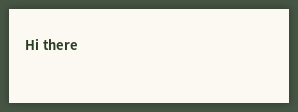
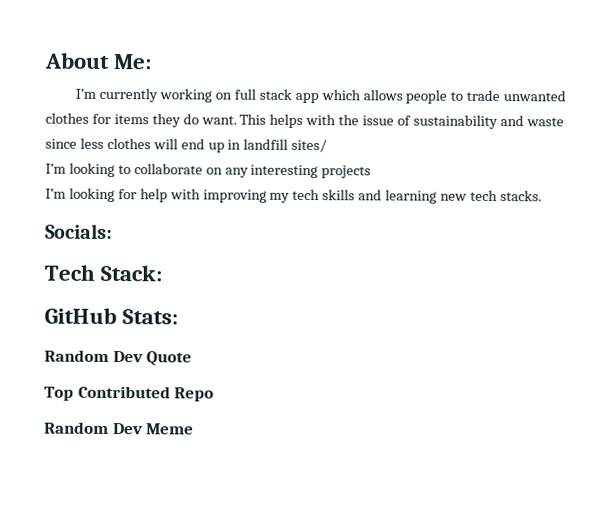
- Hi there
+ About Me:
+ I’m currently working on full stack app which allows people to trade unwanted clothes for items they do want. This helps with the issue of sustainability and waste since less clothes will end up in landfill sites/
+ I’m looking to collaborate on any interesting projects
+ I’m looking for help with improving my tech skills and learning new tech stacks.
+ Socials:
+ Tech Stack:
+ GitHub Stats:
+ Random Dev Quote
+ Top Contributed Repo
+ Random Dev Meme

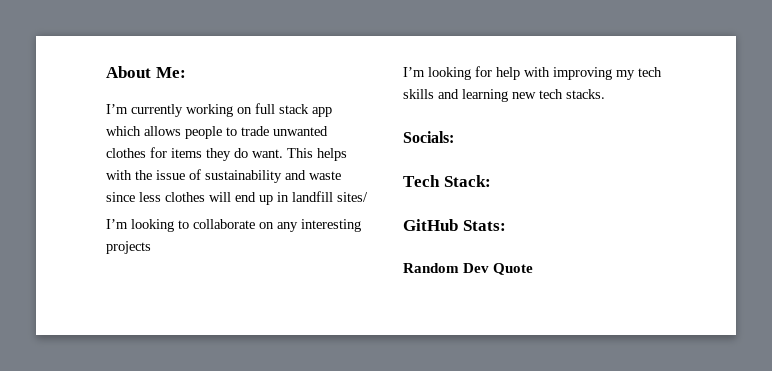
- Top Contributed Repo
- Random Dev Meme

